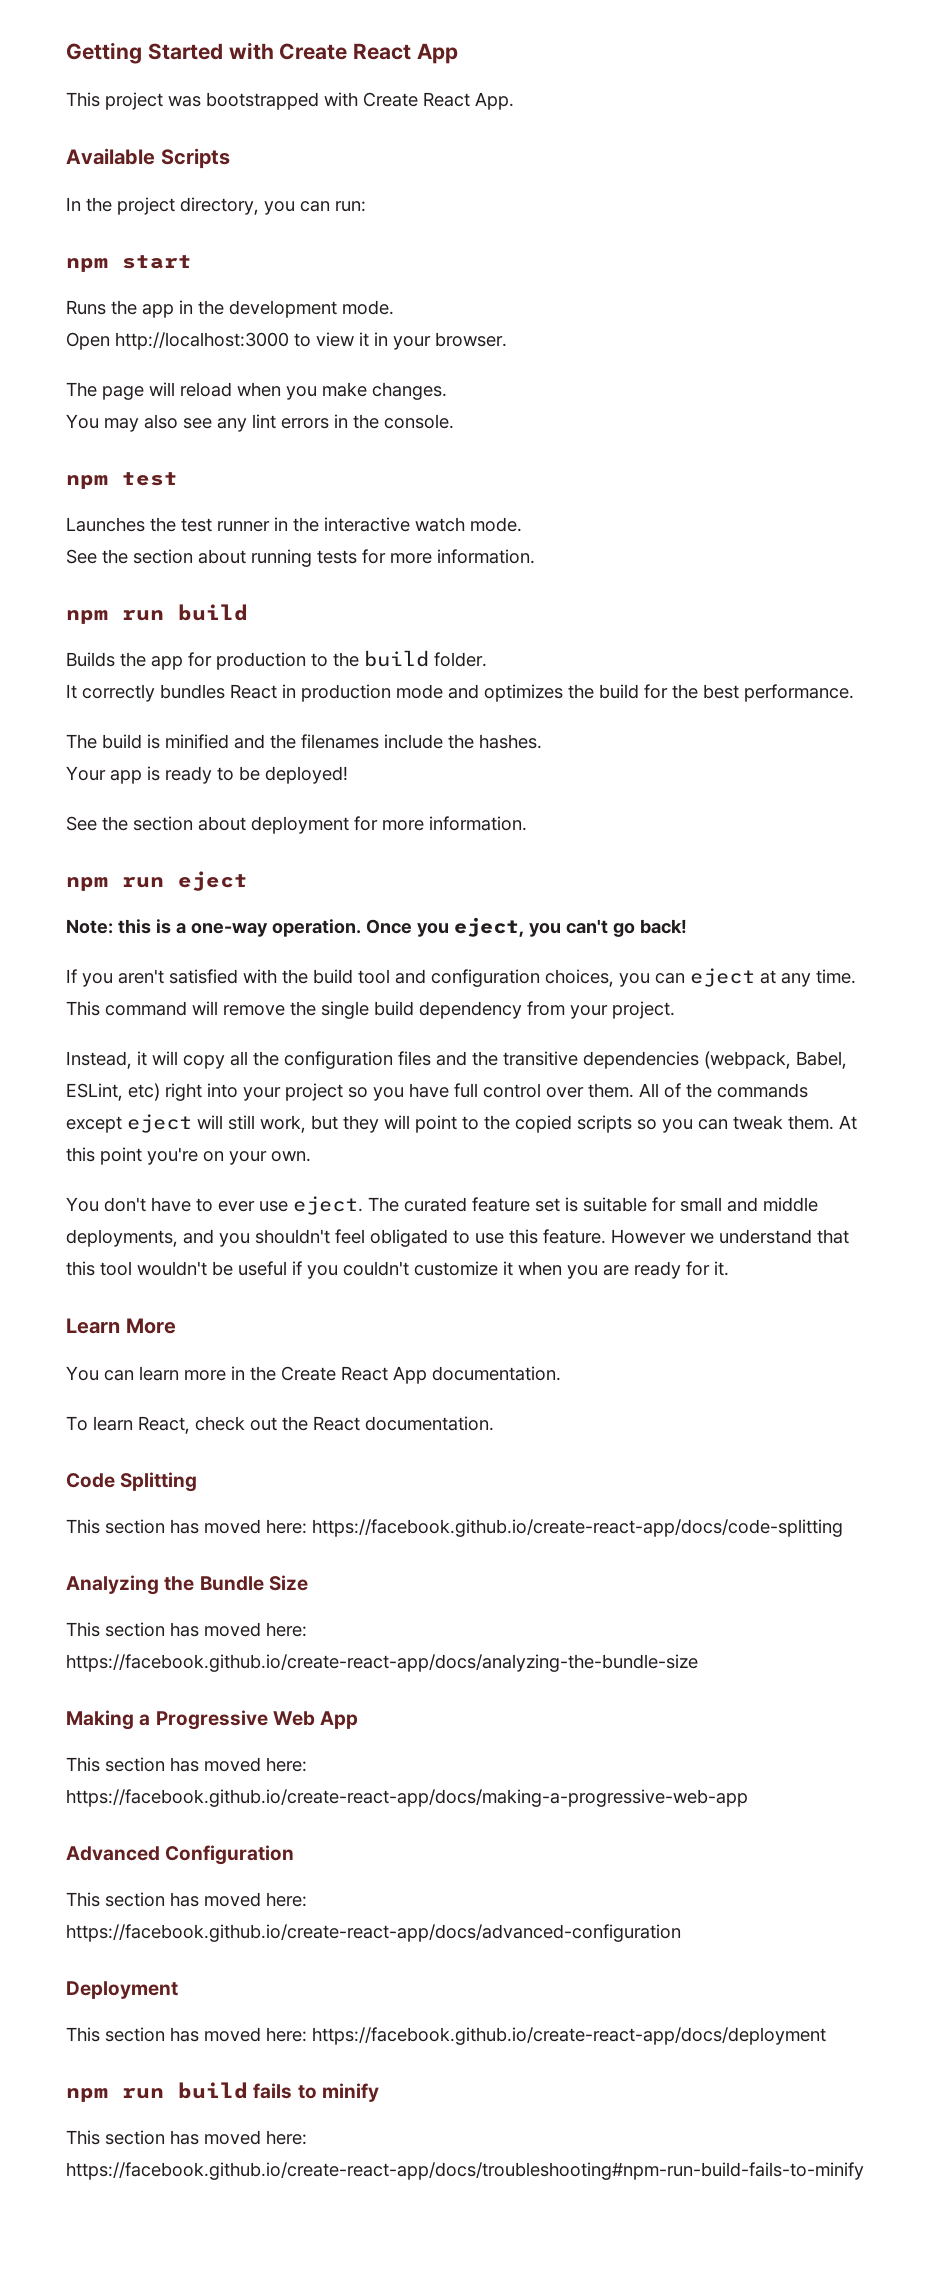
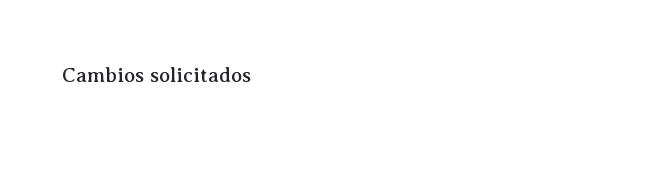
- Getting Started with Create React App
- This project was bootstrapped with Create React App.
- Available Scripts
- In the project directory, you can run:
- npm start
- Runs the app in the development mode.
- Open http://localhost:3000 to view it in your browser.
- The page will reload when you make changes.
- You may also see any lint errors in the console.
- npm test
- Launches the test runner in the interactive watch mode.
- See the section about running tests for more information.
- npm run build
- Builds the app for production to the build folder.
- It correctly bundles React in production mode and optimizes the build for the best performance.
- The build is minified and the filenames include the hashes.
- Your app is ready to be deployed!
- See the section about deployment for more information.
- npm run eject
- Note: this is a one-way operation. Once you eject, you can't go back!
- If you aren't satisfied with the build tool and configuration choices, you can eject at any time. This command will remove the single build dependency from your project.
- Instead, it will copy all the configuration files and the transitive dependencies (webpack, Babel, ESLint, etc) right into your project so you have full control over them. All of the commands except eject will still work, but they will point to the copied scripts so you can tweak them. At this point you're on your own.
- You don't have to ever use eject. The curated feature set is suitable for small and middle deployments, and you shouldn't feel obligated to use this feature. However we understand that this tool wouldn't be useful if you couldn't customize it when you are ready for it.
- Learn More
- You can learn more in the Create React App documentation.
- To learn React, check out the React documentation.
- Code Splitting
- This section has moved here: https://facebook.github.io/create-react-app/docs/code-splitting
- Analyzing the Bundle Size
- This section has moved here: https://facebook.github.io/create-react-app/docs/analyzing-the-bundle-size
- Making a Progressive Web App
- This section has moved here: https://facebook.github.io/create-react-app/docs/making-a-progressive-web-app
- Advanced Configuration
- This section has moved here: https://facebook.github.io/create-react-app/docs/advanced-configuration
- Deployment
- This section has moved here: https://facebook.github.io/create-react-app/docs/deployment
- npm run build fails to minify
- This section has moved here: https://facebook.github.io/create-react-app/docs/troubleshooting#npm-run-build-fails-to-minify
+ Cambios solicitados

